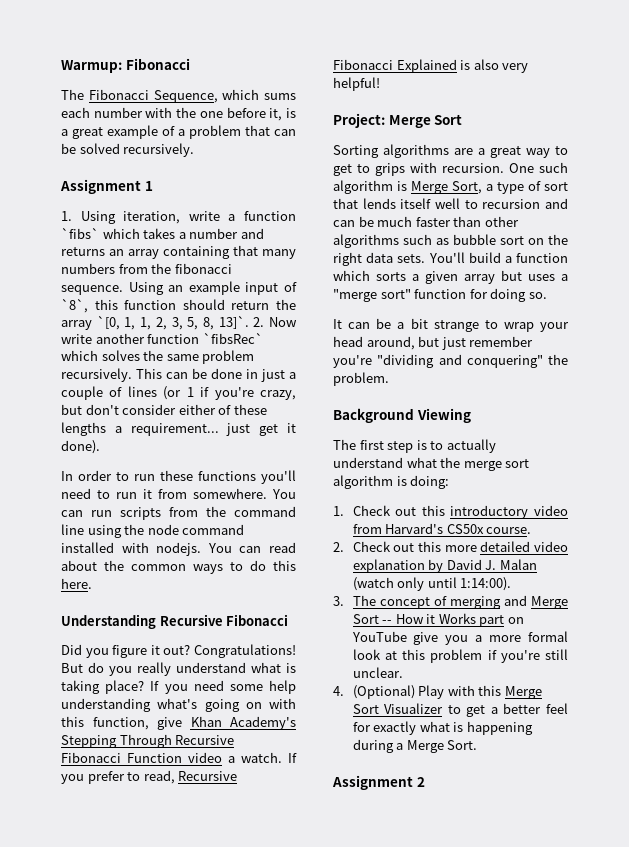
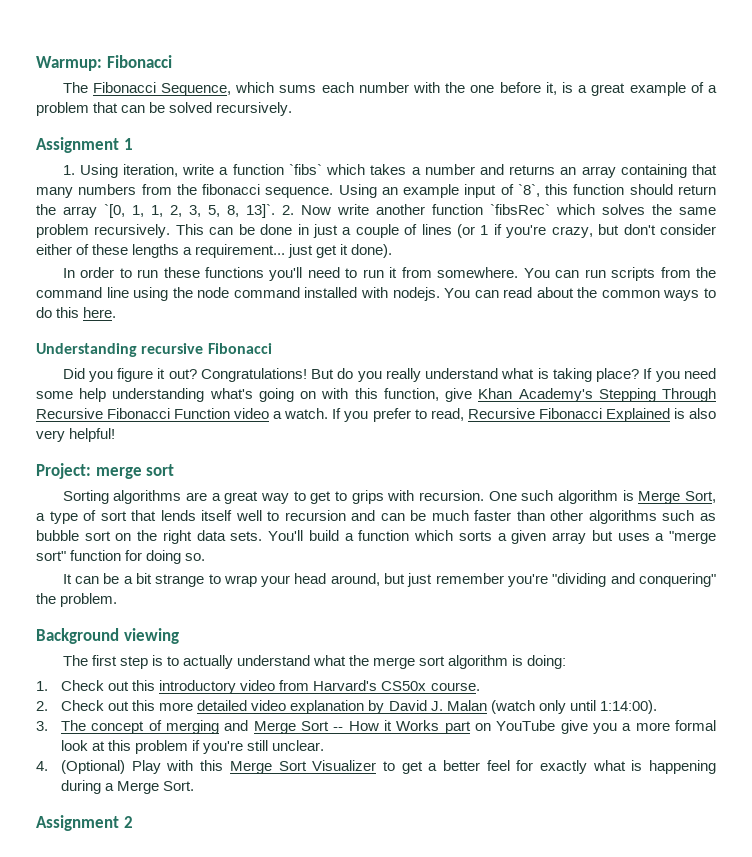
- Understanding Recursive Fibonacci
+ Understanding recursive Fibonacci
- Project: Merge Sort
+ Project: merge sort
- Background Viewing
+ Background viewing

